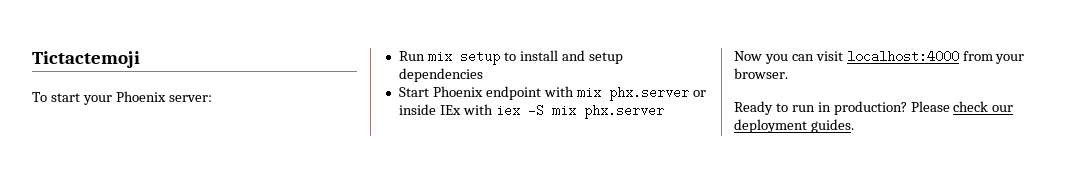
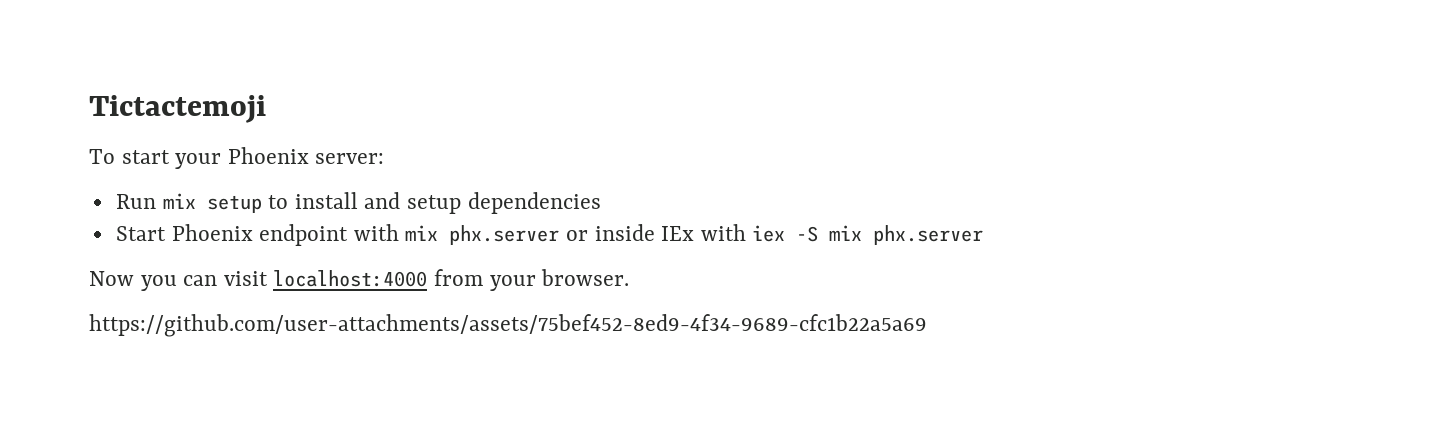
- Ready to run in production? Please check our deployment guides.
+ https://github.com/user-attachments/assets/75bef452-8ed9-4f34-9689-cfc1b22a5a69

